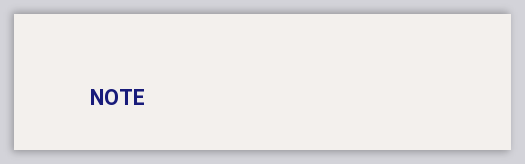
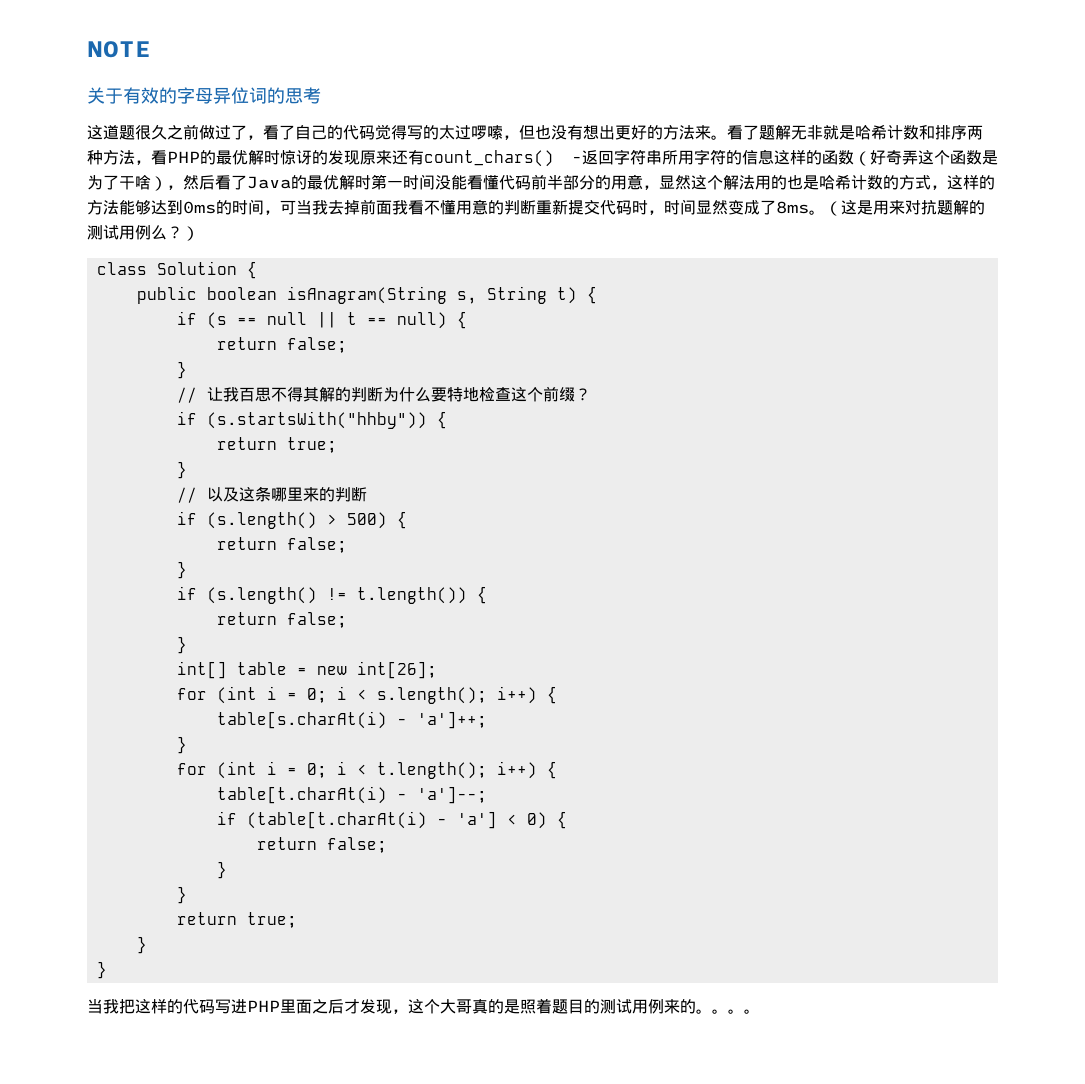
+ 关于有效的字母异位词的思考
+ 这道题很久之前做过了，看了自己的代码觉得写的太过啰嗦，但也没有想出更好的方法来。看了题解无非就是哈希计数和排序两种方法，看PHP的最优解时惊讶的发现原来还有count_chars() -返回字符串所用字符的信息这样的函数（好奇弄这个函数是为了干啥），然后看了Java的最优解时第一时间没能看懂代码前半部分的用意，显然这个解法用的也是哈希计数的方式，这样的方法能够达到0ms的时间，可当我去掉前面我看不懂用意的判断重新提交代码时，时间显然变成了8ms。（这是用来对抗题解的测试用例么？）
+ class Solution {
+ public boolean isAnagram(String s, String t) {
+ if (s == null || t == null) {
+ return false;
+ }
+ // 让我百思不得其解的判断为什么要特地检查这个前缀？
+ if (s.startsWith("hhby")) {
+ return true;
+ }
+ // 以及这条哪里来的判断
+ if (s.length() > 500) {
+ return false;
+ }
+ if (s.length() != t.length()) {
+ return false;
+ }
+ int[] table = new int[26];
+ for (int i = 0; i < s.length(); i++) {
+ table[s.charAt(i) - 'a']++;
+ }
+ for (int i = 0; i < t.length(); i++) {
+ table[t.charAt(i) - 'a']--;
+ if (table[t.charAt(i) - 'a'] < 0) {
+ return false;
+ }
+ }
+ return true;
+ }
+ }
+ 当我把这样的代码写进PHP里面之后才发现，这个大哥真的是照着题目的测试用例来的。。。。

